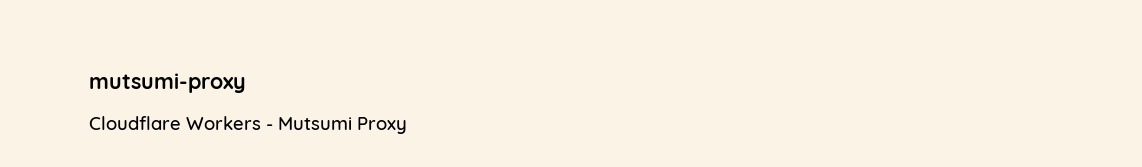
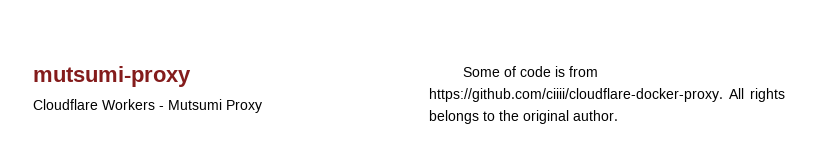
+ Some of code is from https://github.com/ciiii/cloudflare-docker-proxy. All rights belongs to the original author.

